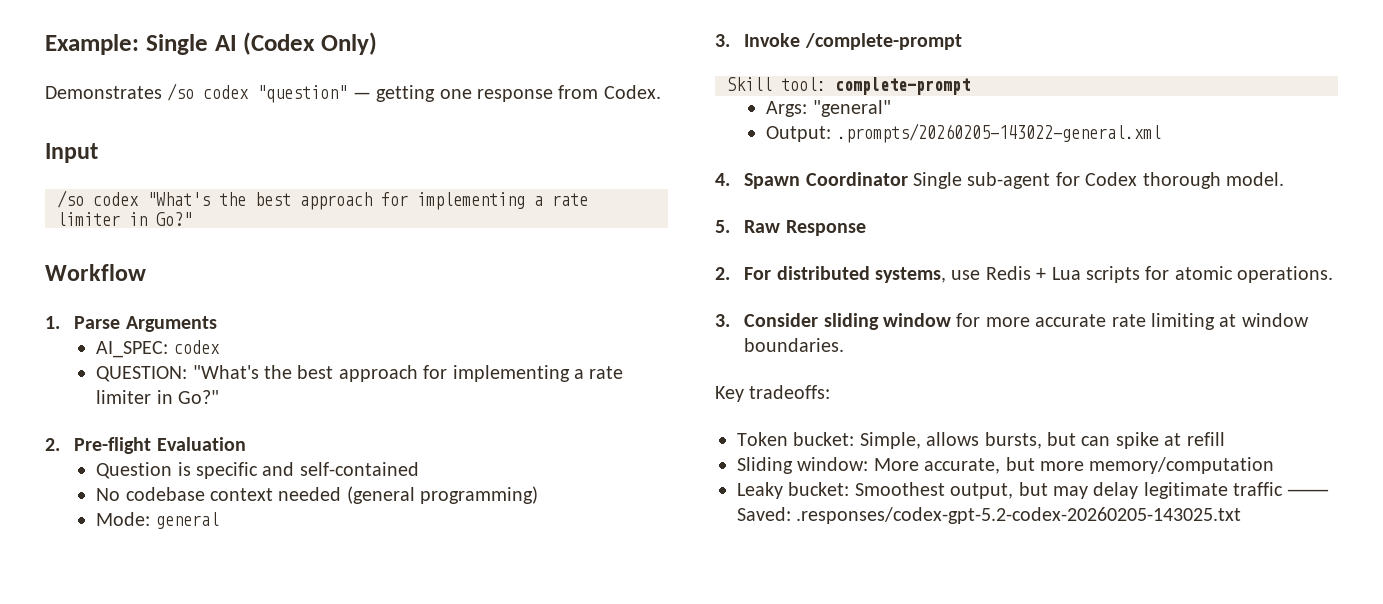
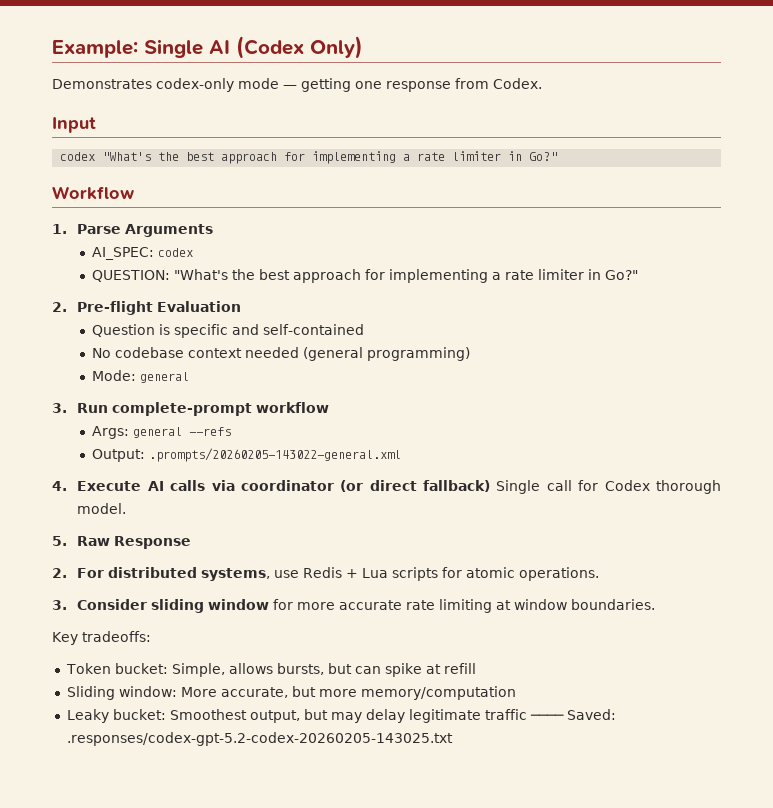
- Demonstrates /so codex "question" — getting one response from Codex.
+ Demonstrates codex-only mode — getting one response from Codex.
- /so codex "What's the best approach for implementing a rate limiter in Go?"
+ codex "What's the best approach for implementing a rate limiter in Go?"
- 3. Invoke /complete-prompt
- Skill tool: complete-prompt
+ 3. Run complete-prompt workflow
- Args: "general"
+ Args: general --refs
- 4. Spawn Coordinator Single sub-agent for Codex thorough model.
+ 4. Execute AI calls via coordinator (or direct fallback) Single call for Codex thorough model.

